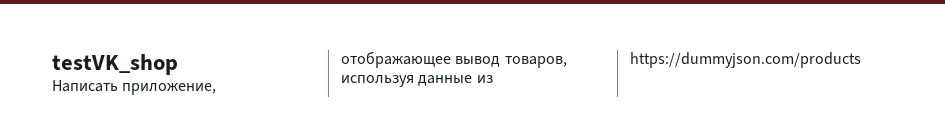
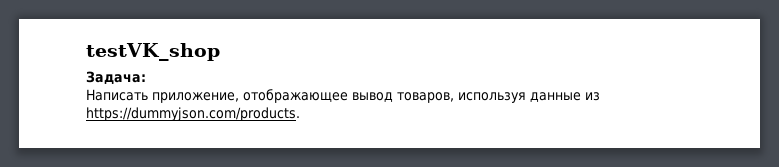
+ Задача:
- Написать приложение, отображающее вывод товаров, используя данные из https://dummyjson.com/products
+ Написать приложение, отображающее вывод товаров, используя данные из https://dummyjson.com/products.

